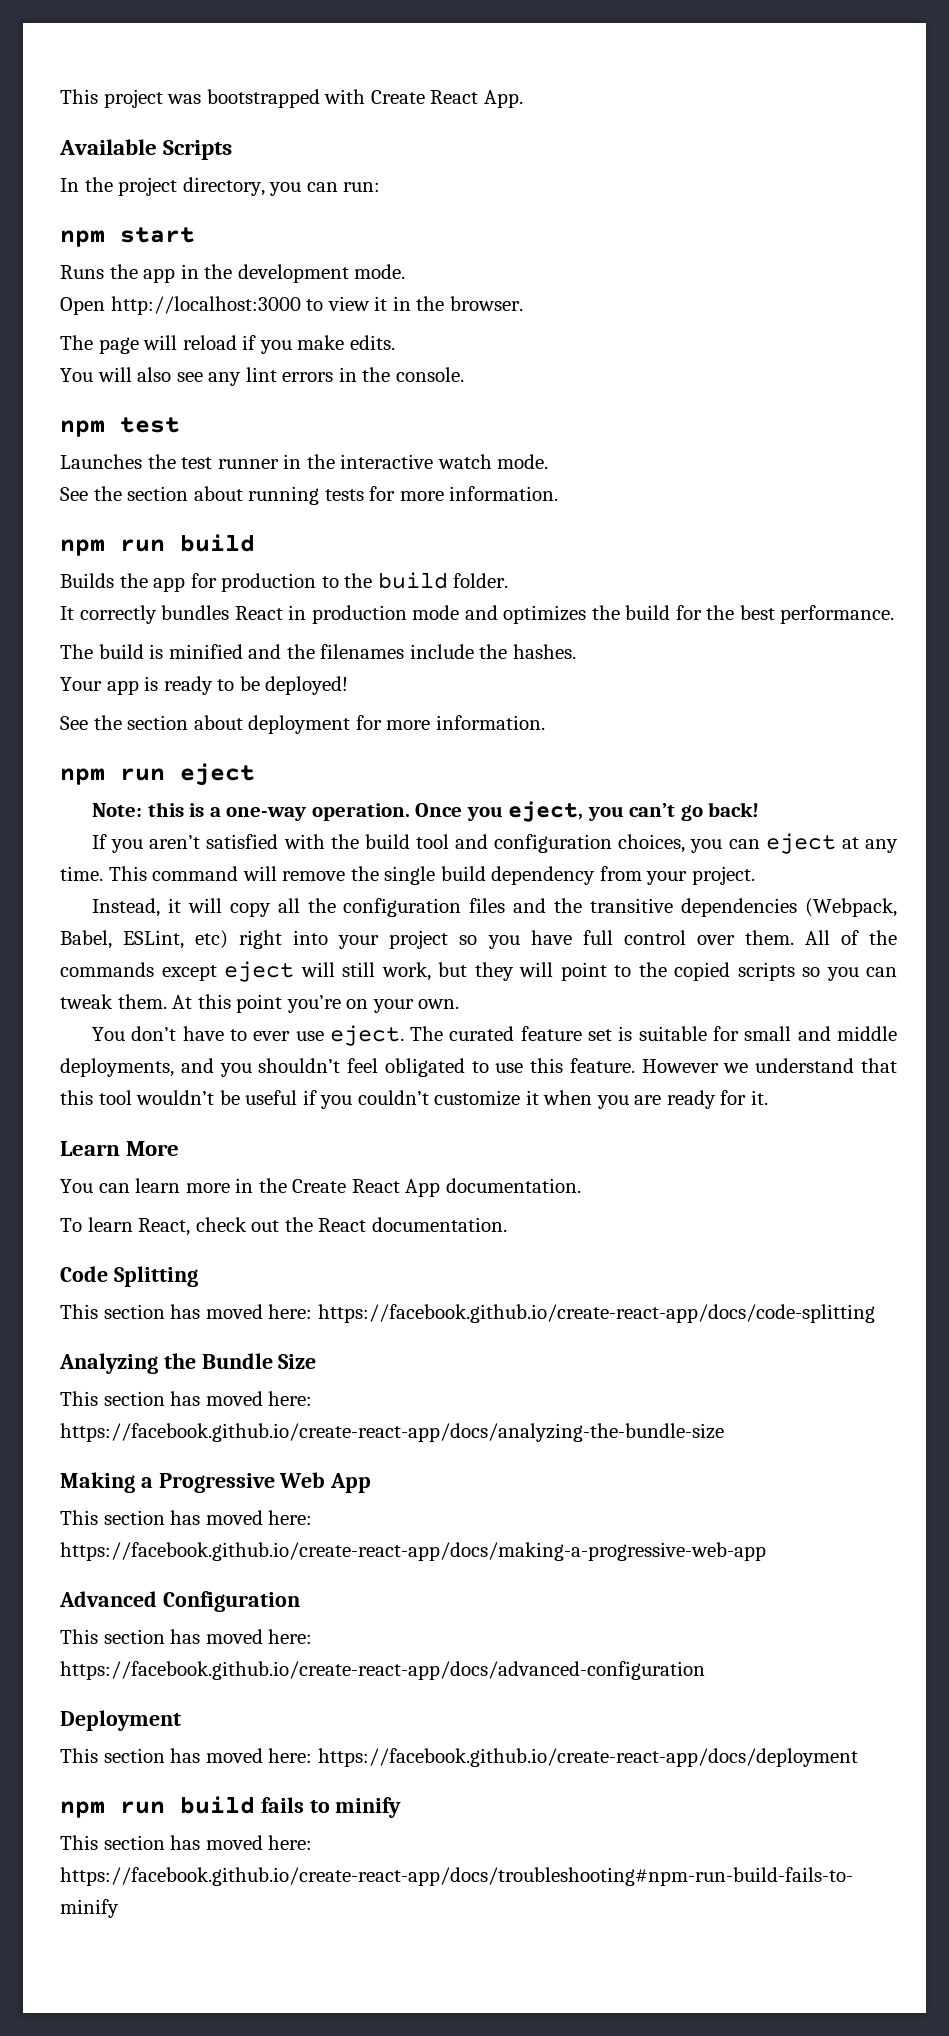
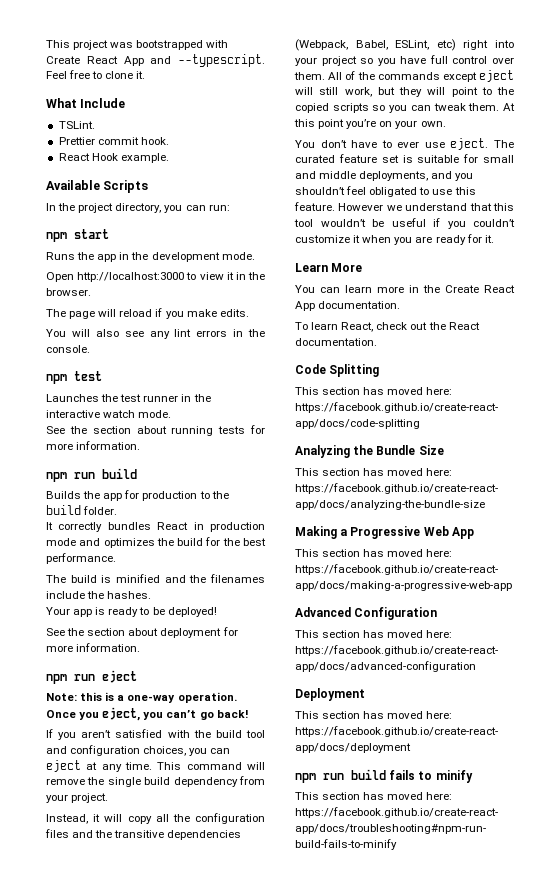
- This project was bootstrapped with Create React App.
+ This project was bootstrapped with Create React App and --typescript. Feel free to clone it.
+ What Include
+ TSLint.
+ Prettier commit hook.
+ React Hook example.

